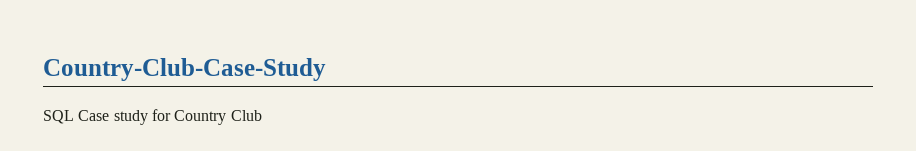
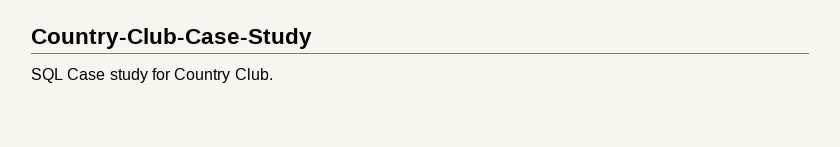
- SQL Case study for Country Club
+ SQL Case study for Country Club.

